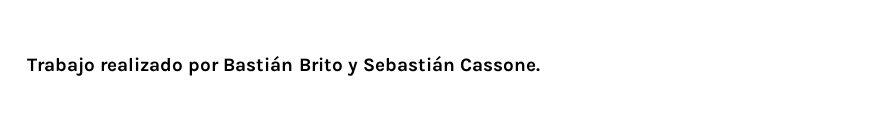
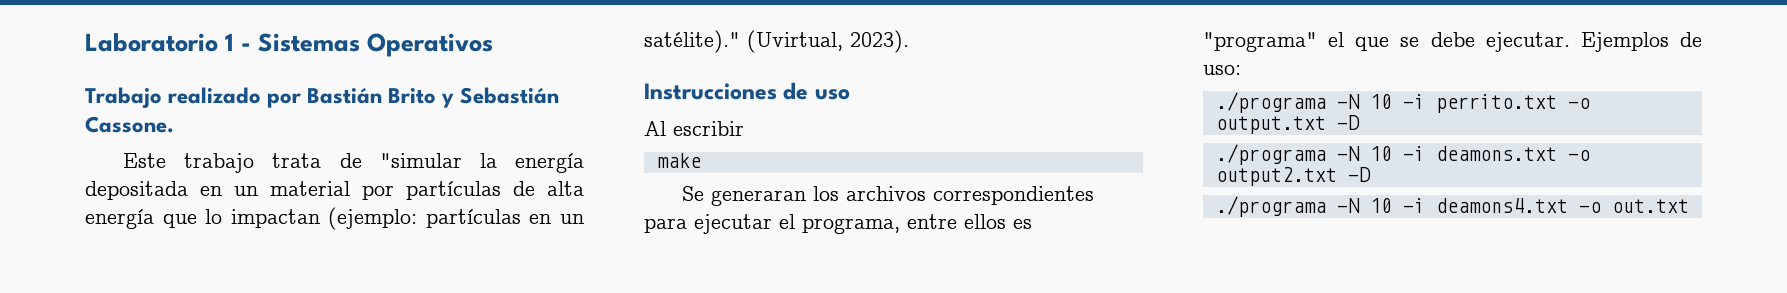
+ Laboratorio 1 - Sistemas Operativos
+ Este trabajo trata de "simular la energía depositada en un material por partículas de alta energía que lo impactan (ejemplo: partículas en un satélite)." (Uvirtual, 2023).
+ Instrucciones de uso
+ Al escribir
+ make
+ Se generaran los archivos correspondientes para ejecutar el programa, entre ellos es "programa" el que se debe ejecutar. Ejemplos de uso:
+ ./programa -N 10 -i perrito.txt -o output.txt -D
+ ./programa -N 10 -i deamons.txt -o output2.txt -D
+ ./programa -N 10 -i deamons4.txt -o out.txt

